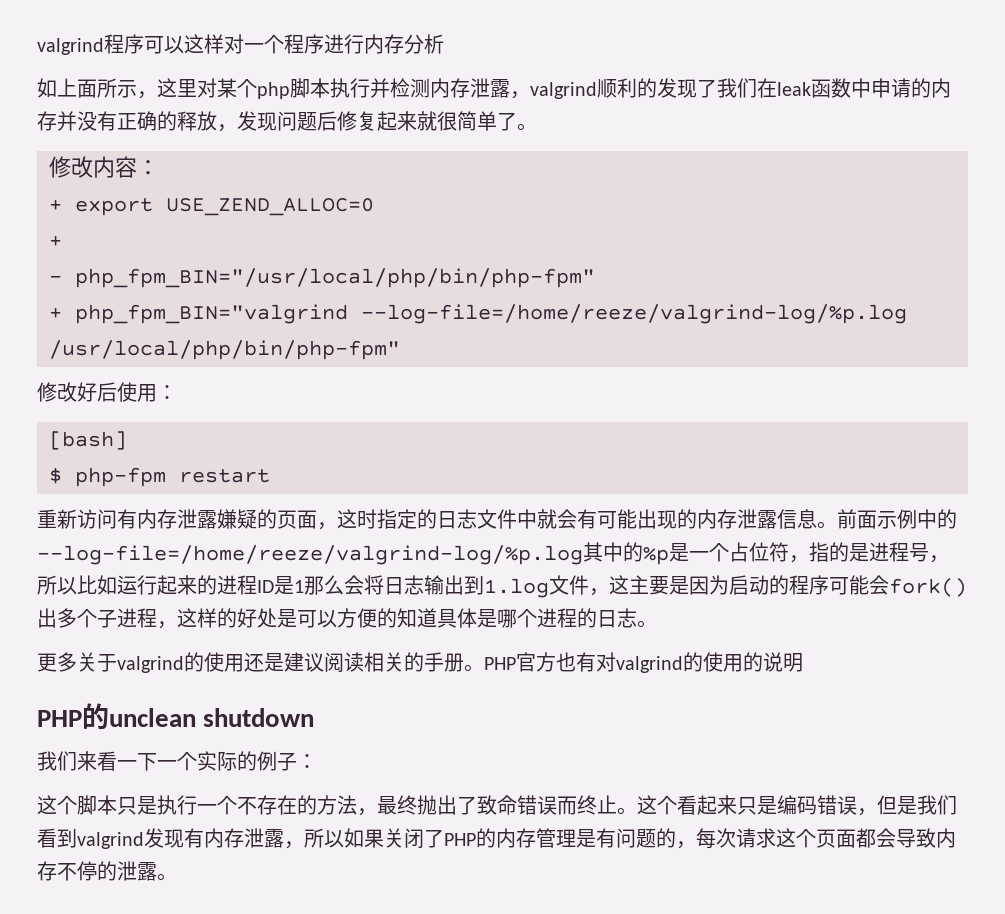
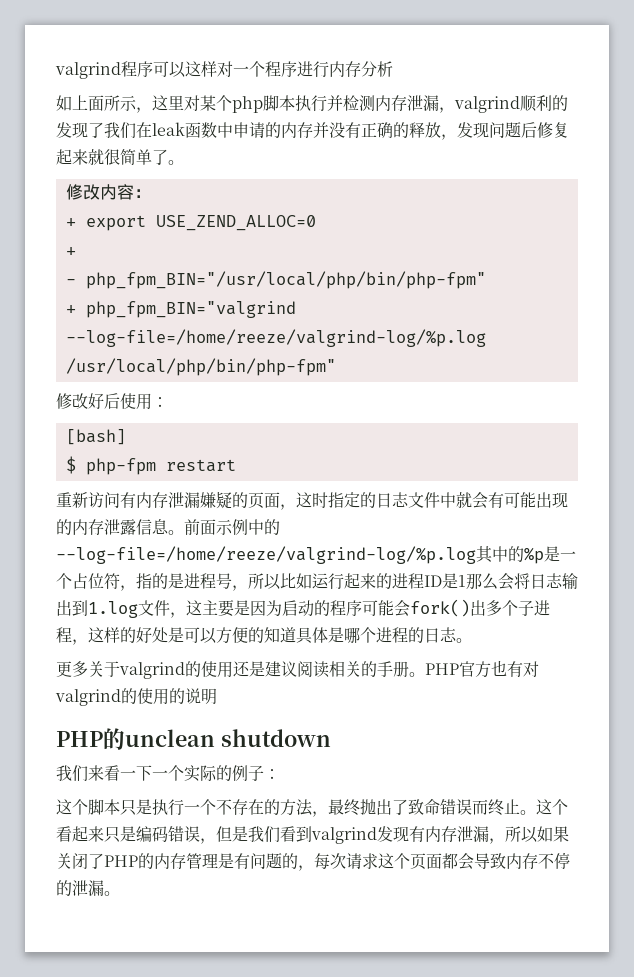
- 如上面所示，这里对某个php脚本执行并检测内存泄露，valgrind顺利的发现了我们在leak函数中申请的内存并没有正确的释放，发现问题后修复起来就很简单了。
+ 如上面所示，这里对某个php脚本执行并检测内存泄漏，valgrind顺利的发现了我们在leak函数中申请的内存并没有正确的释放，发现问题后修复起来就很简单了。
- 重新访问有内存泄露嫌疑的页面，这时指定的日志文件中就会有可能出现的内存泄露信息。
+ 重新访问有内存泄漏嫌疑的页面，这时指定的日志文件中就会有可能出现的内存泄露信息。
- 这个看起来只是编码错误，但是我们看到valgrind发现有内存泄露，所以如果关闭了PHP的内存管理是有问题的，每次请求这个页面都会导致内存不停的泄露。
+ 这个看起来只是编码错误，但是我们看到valgrind发现有内存泄漏，所以如果关闭了PHP的内存管理是有问题的，每次请求这个页面都会导致内存不停的泄漏。

